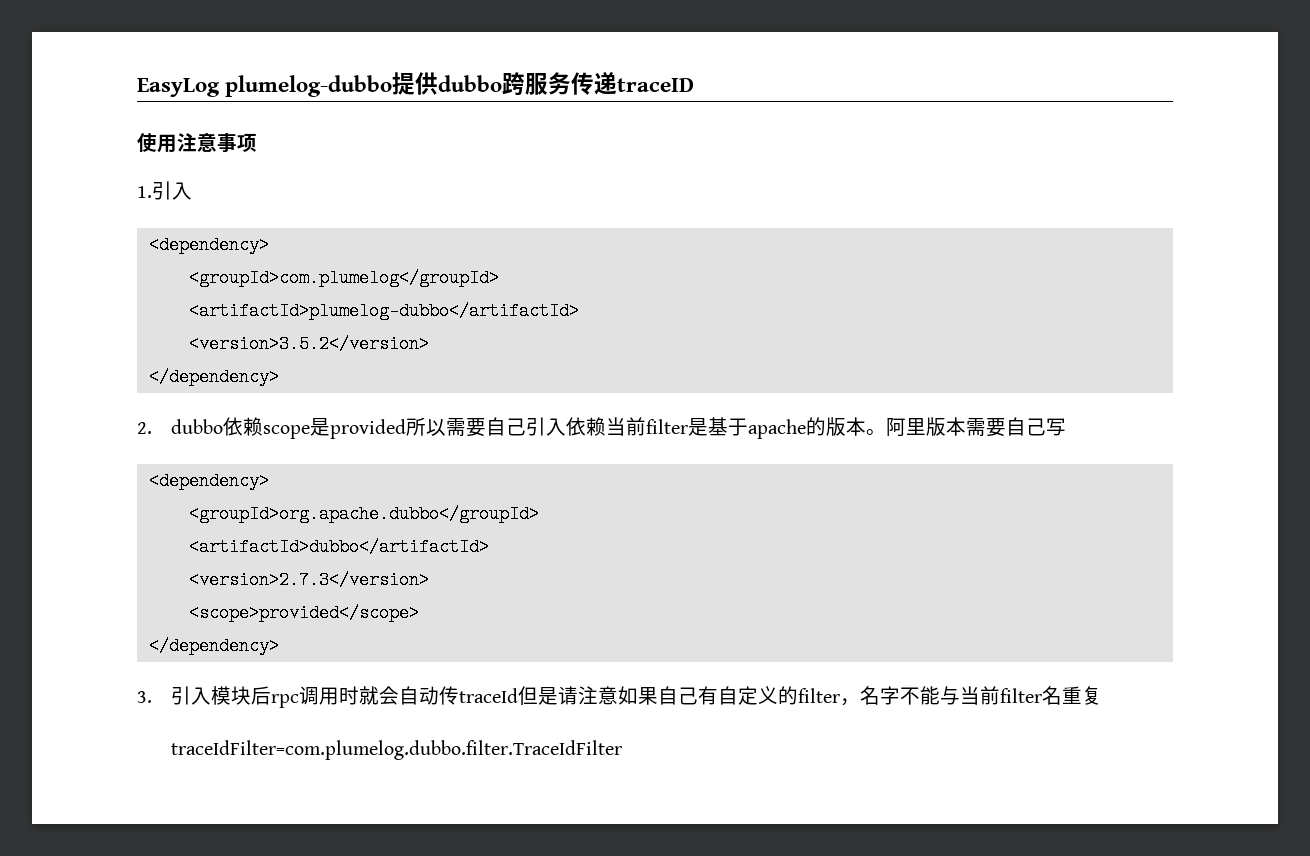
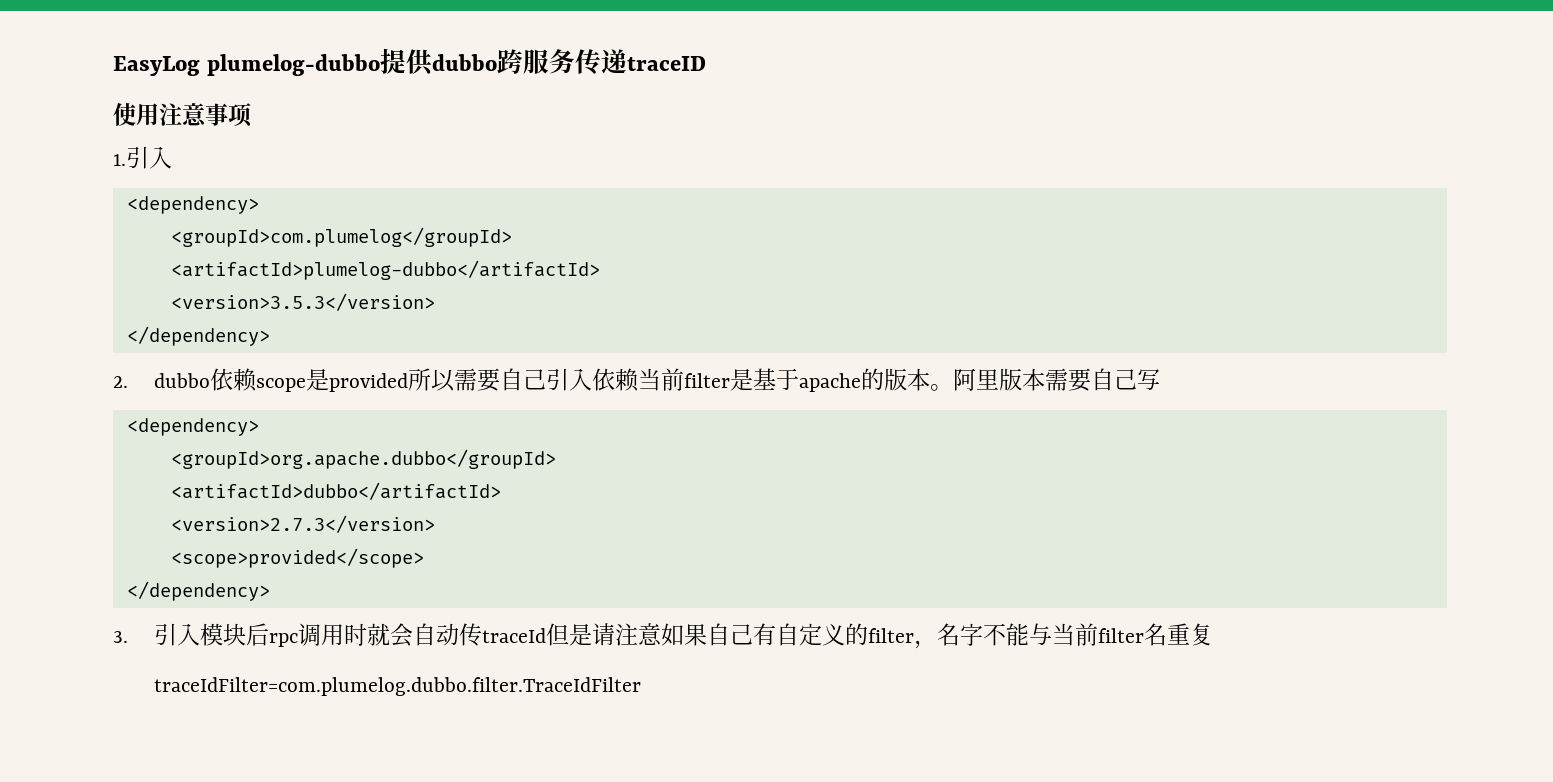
- <version>3.5.2</version>
+ <version>3.5.3</version>

